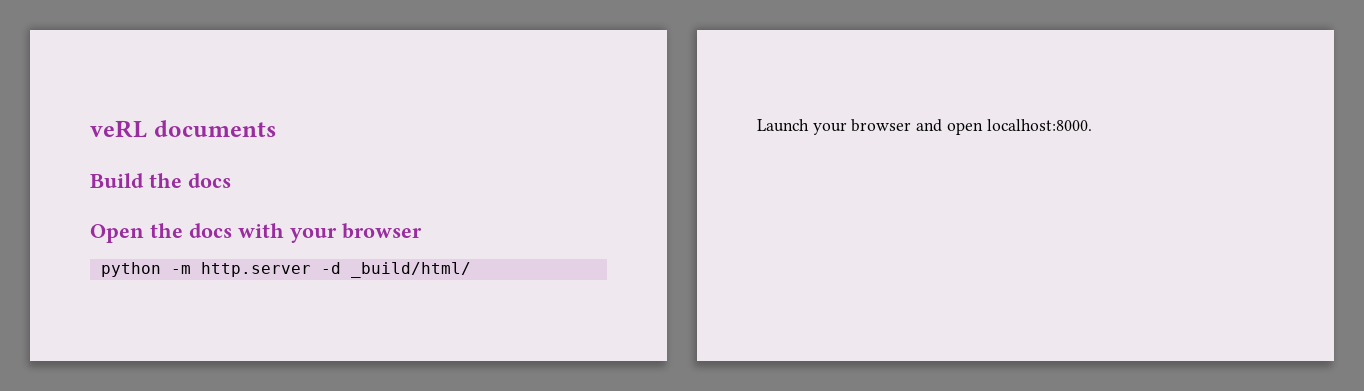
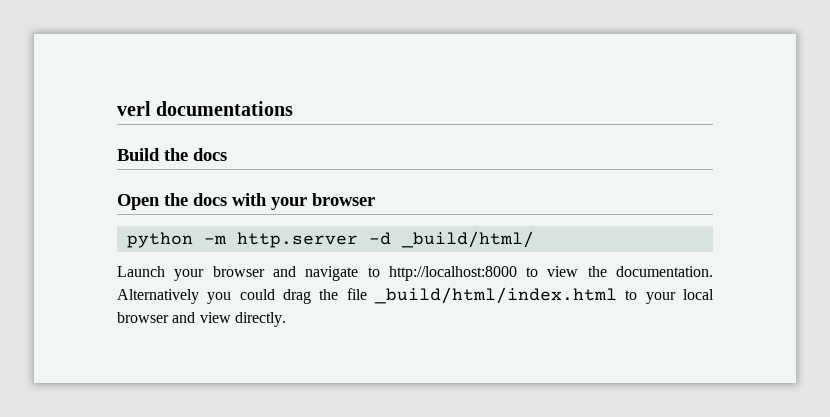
- veRL documents
+ verl documentations
- Launch your browser and open localhost:8000.
+ Launch your browser and navigate to http://localhost:8000 to view the documentation. Alternatively you could drag the file _build/html/index.html to your local browser and view directly.

